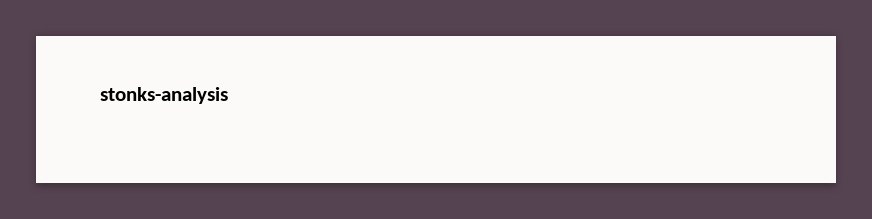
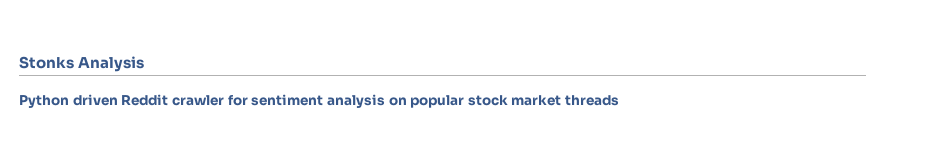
- stonks-analysis
+ Stonks Analysis
+ Python driven Reddit crawler for sentiment analysis on popular stock market threads

